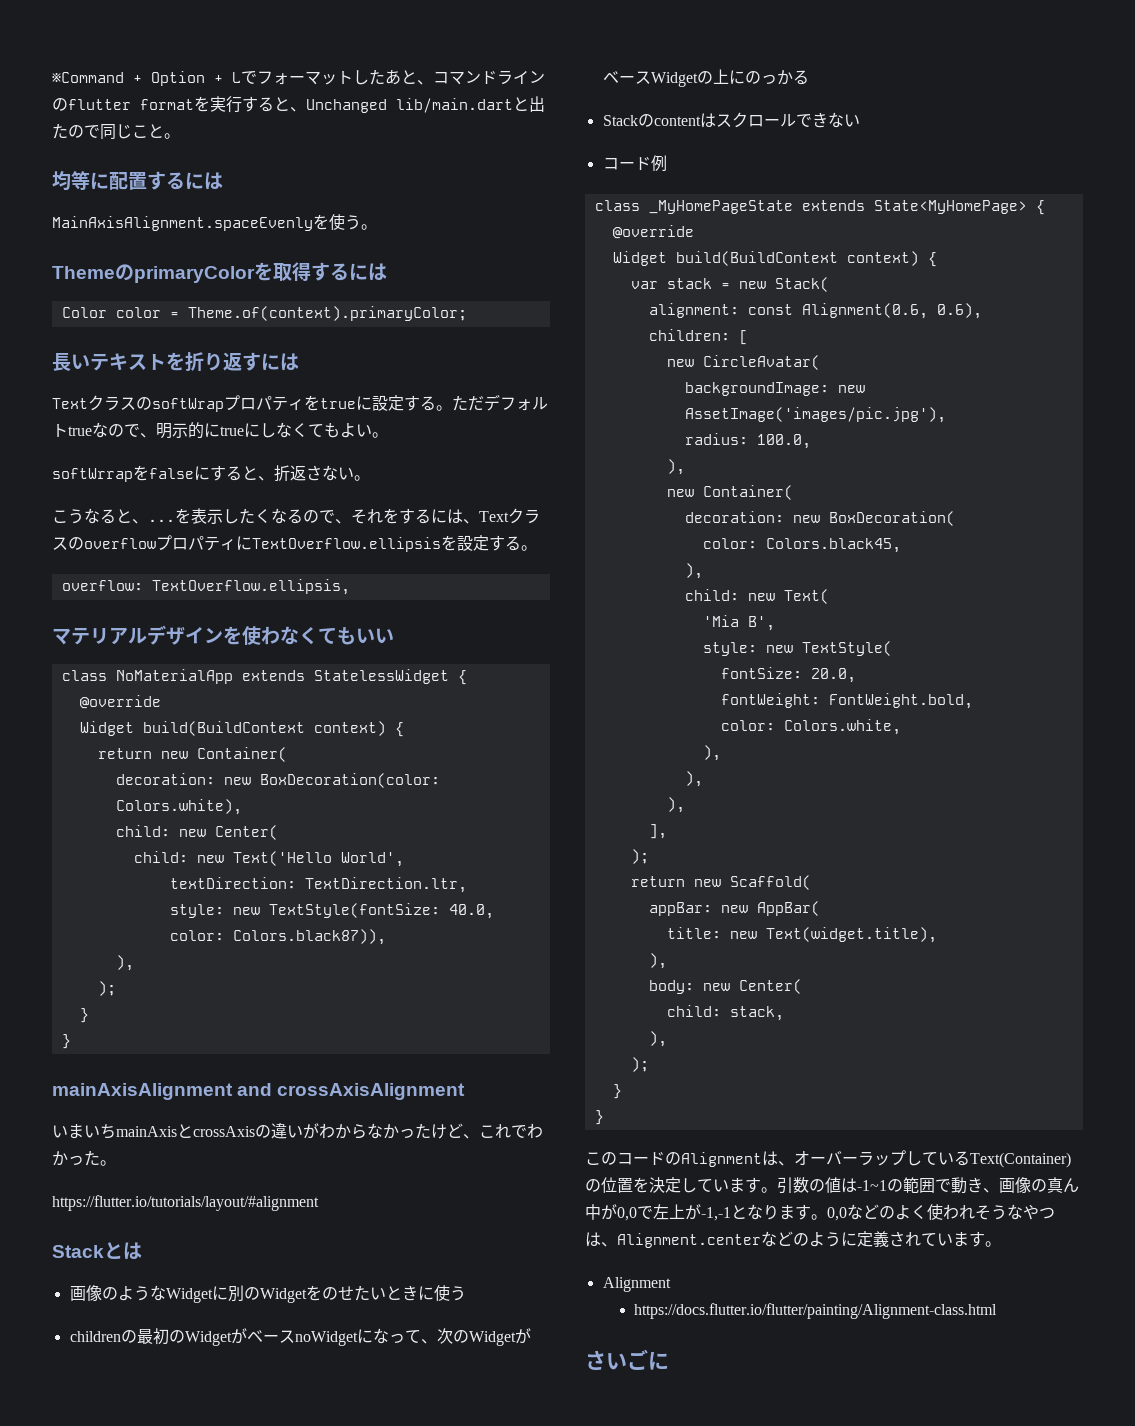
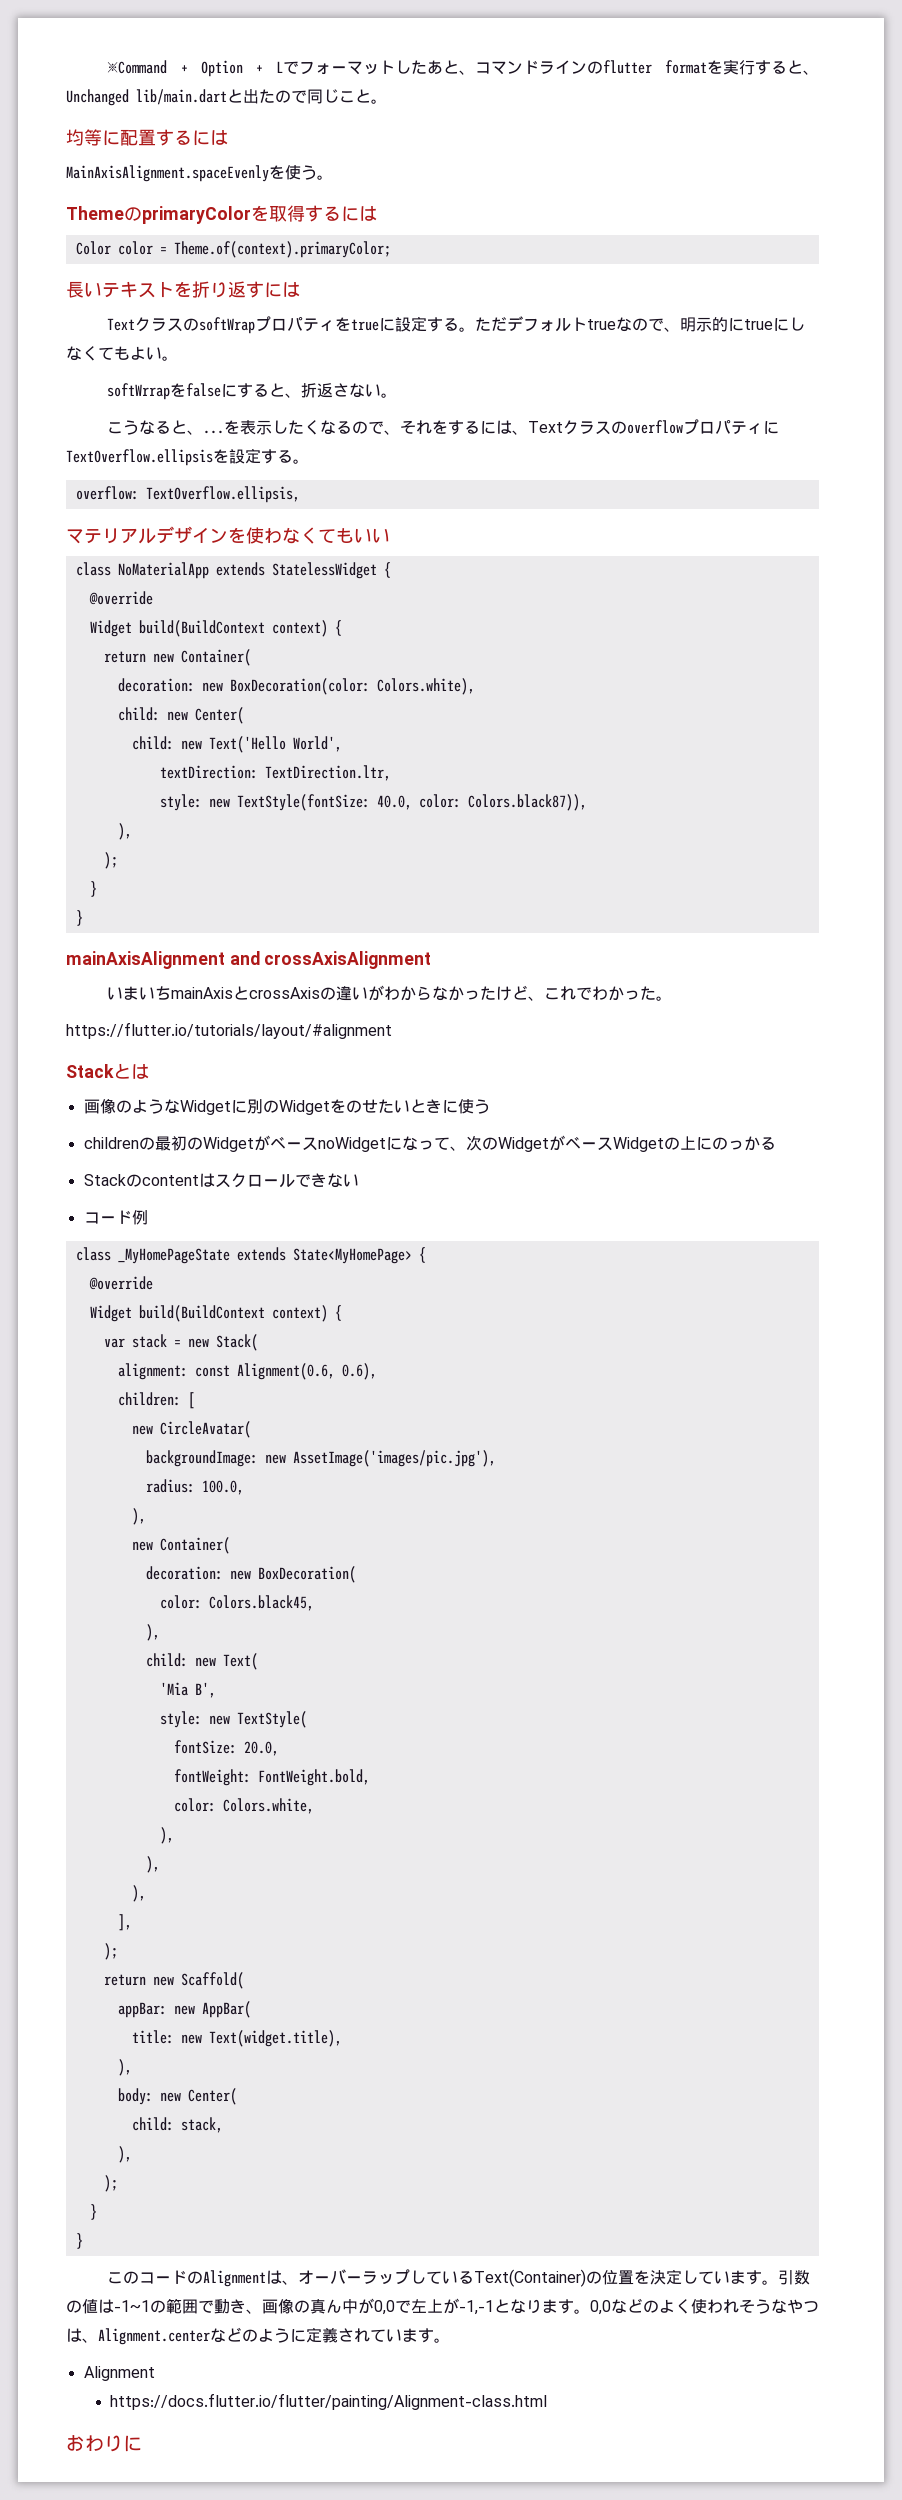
- さいごに
+ おわりに

